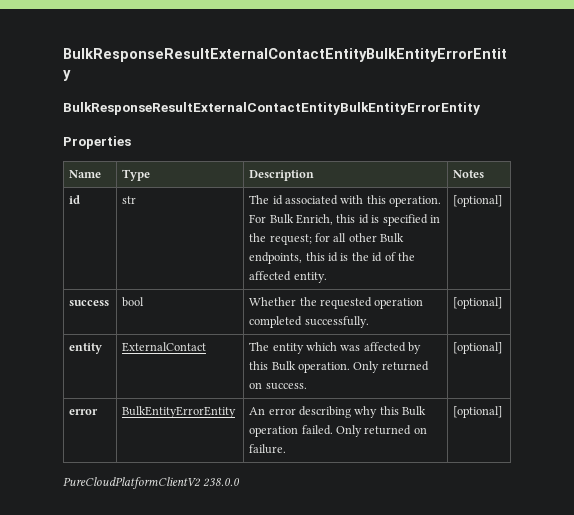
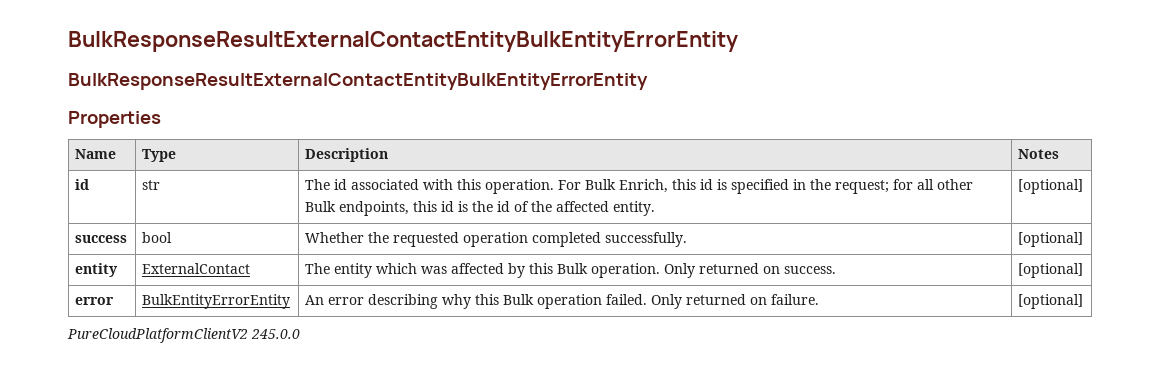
- PureCloudPlatformClientV2 238.0.0
+ PureCloudPlatformClientV2 245.0.0

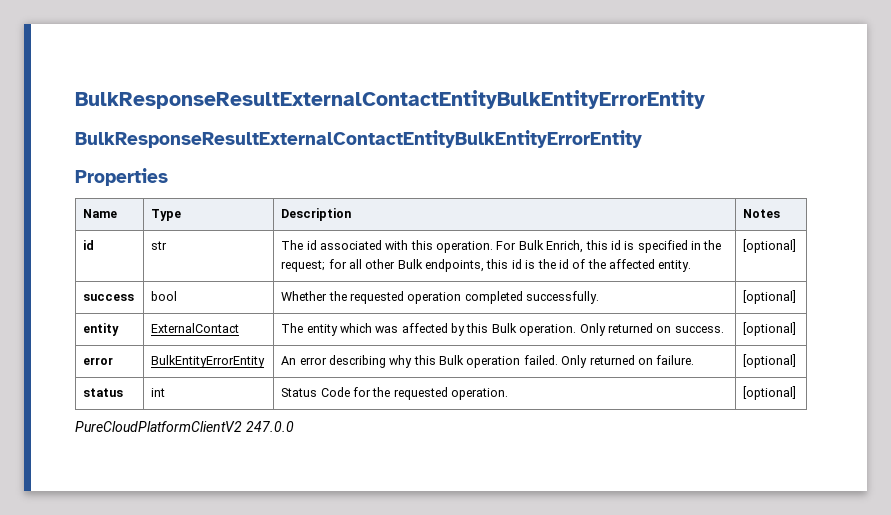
+ status | int | Status Code for the requested operation. | [optional]
- PureCloudPlatformClientV2 245.0.0
+ PureCloudPlatformClientV2 247.0.0

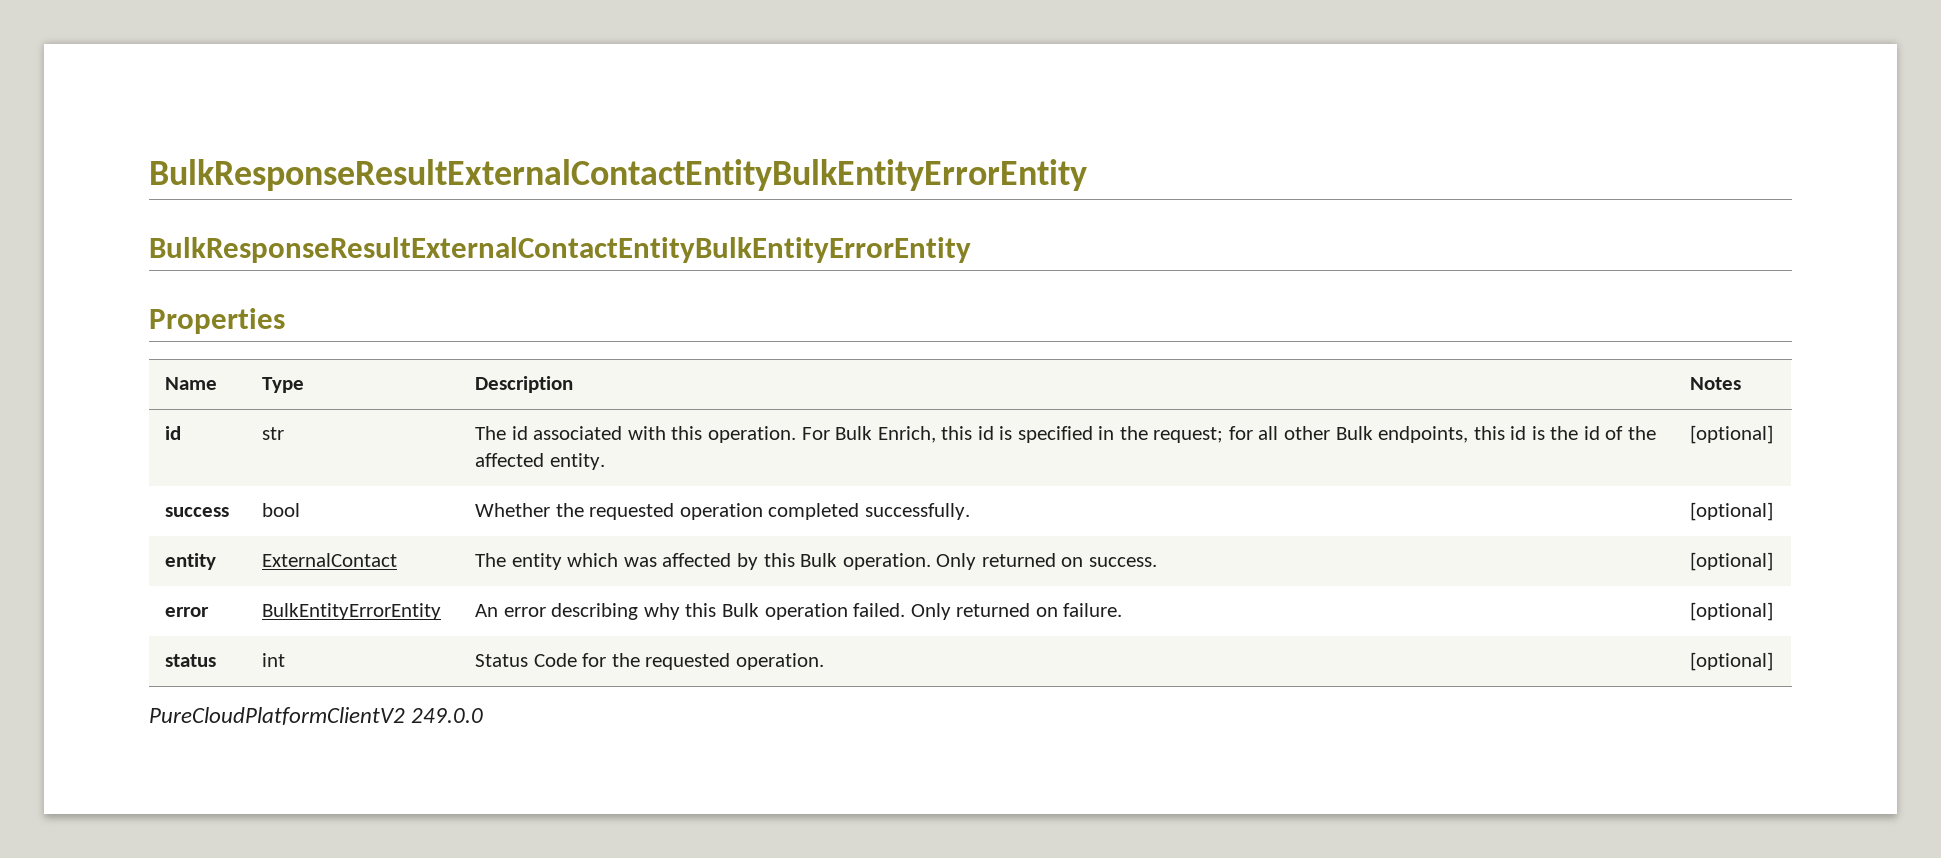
- PureCloudPlatformClientV2 247.0.0
+ PureCloudPlatformClientV2 249.0.0

